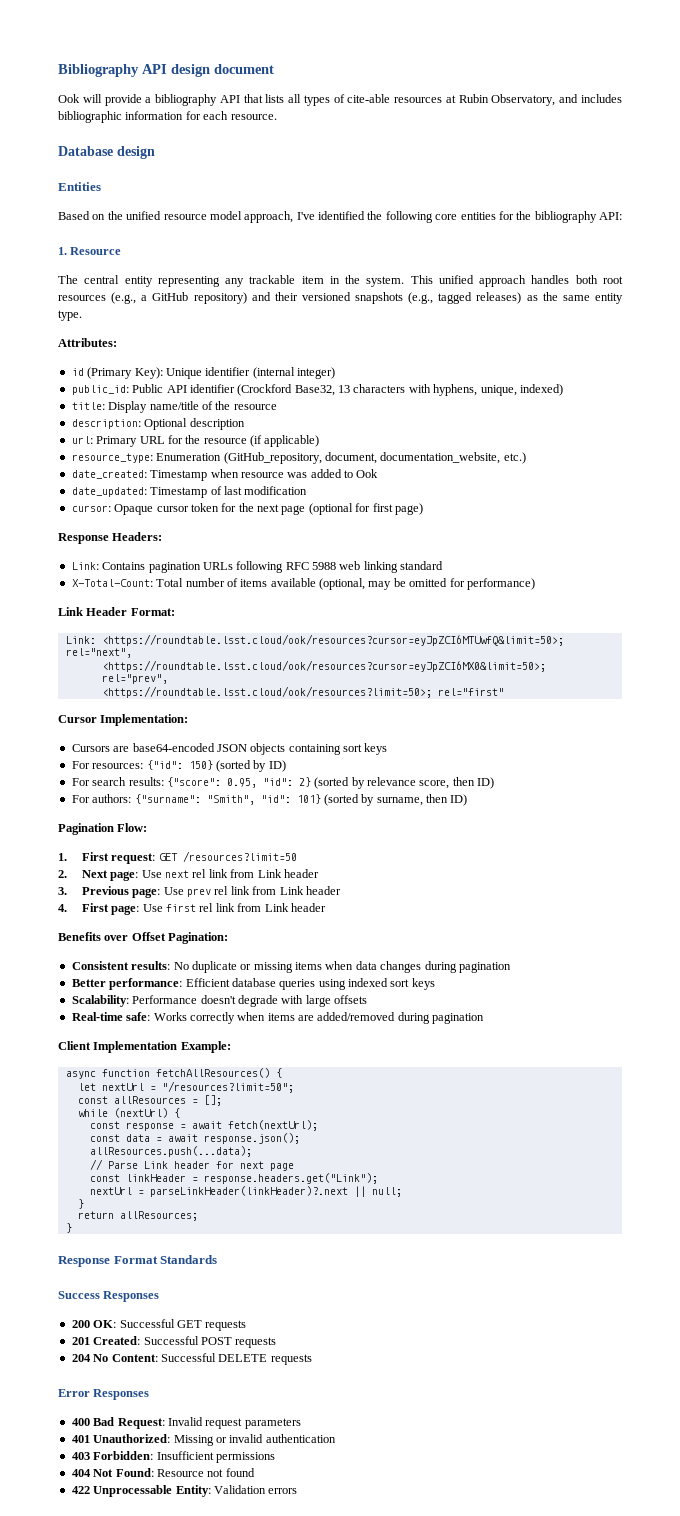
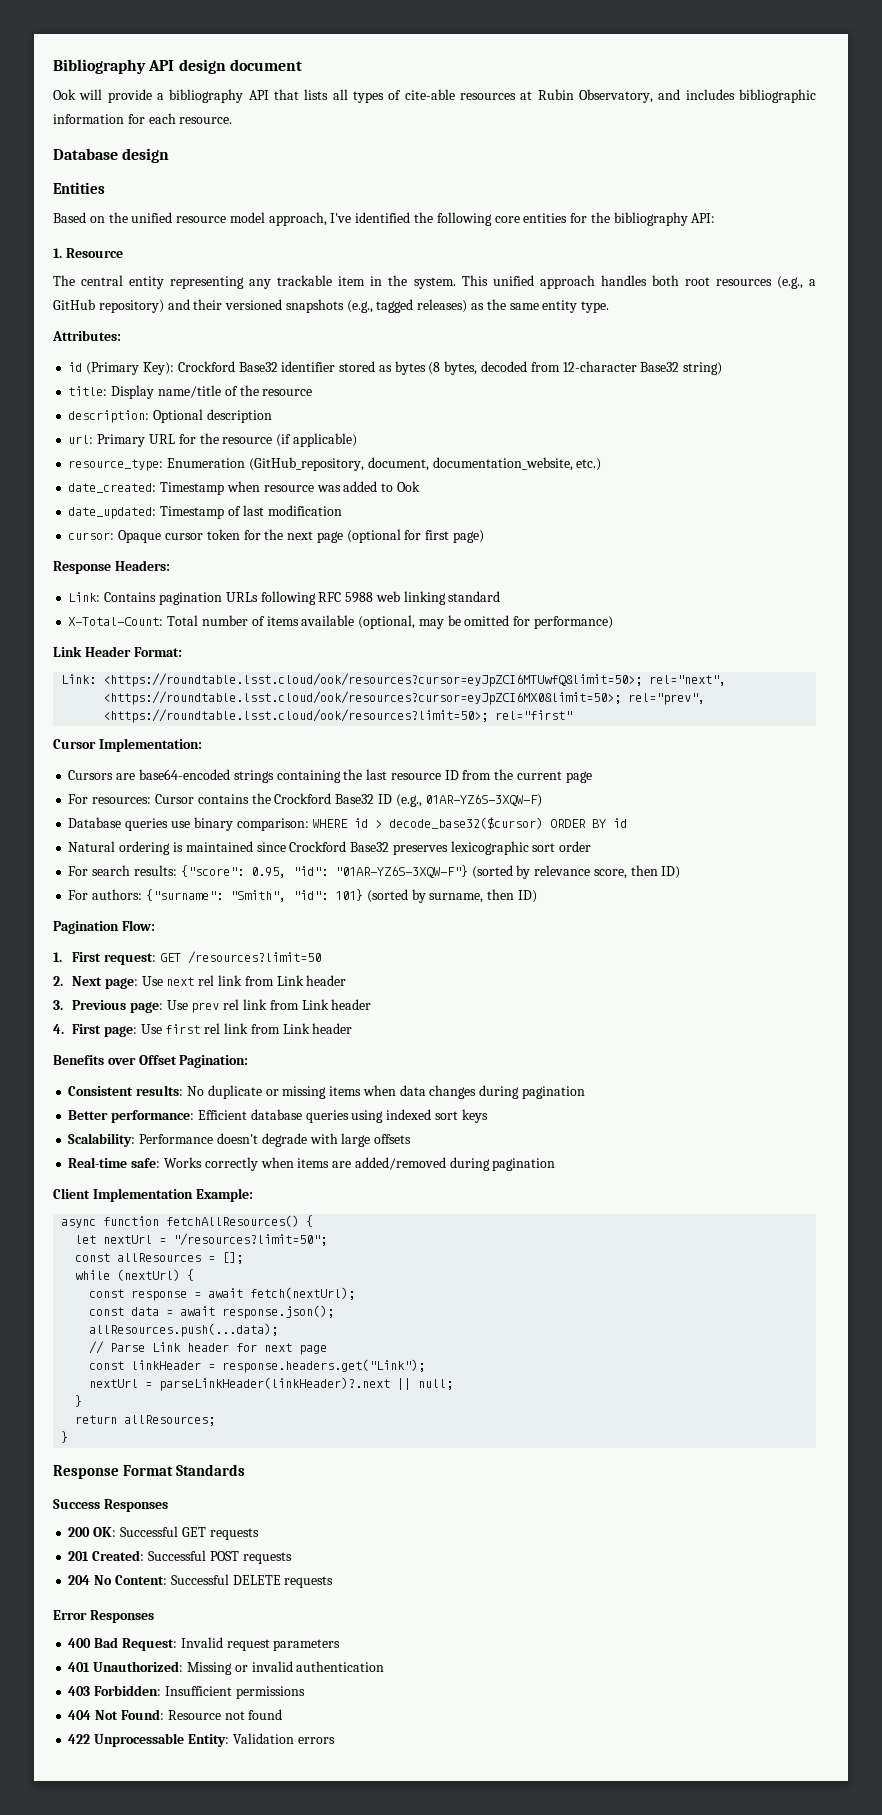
- id (Primary Key): Unique identifier (internal integer)
- public_id: Public API identifier (Crockford Base32, 13 characters with hyphens, unique, indexed)
+ id (Primary Key): Crockford Base32 identifier stored as bytes (8 bytes, decoded from 12-character Base32 string)
- Cursors are base64-encoded JSON objects containing sort keys
- For resources: {"id": 150} (sorted by ID)
+ Cursors are base64-encoded strings containing the last resource ID from the current page
+ For resources: Cursor contains the Crockford Base32 ID (e.g., 01AR-YZ6S-3XQW-F)
+ Database queries use binary comparison: WHERE id > decode_base32($cursor) ORDER BY id
+ Natural ordering is maintained since Crockford Base32 preserves lexicographic sort order
- For search results: {"score": 0.95, "id": 2} (sorted by relevance score, then ID)
+ For search results: {"score": 0.95, "id": "01AR-YZ6S-3XQW-F"} (sorted by relevance score, then ID)

